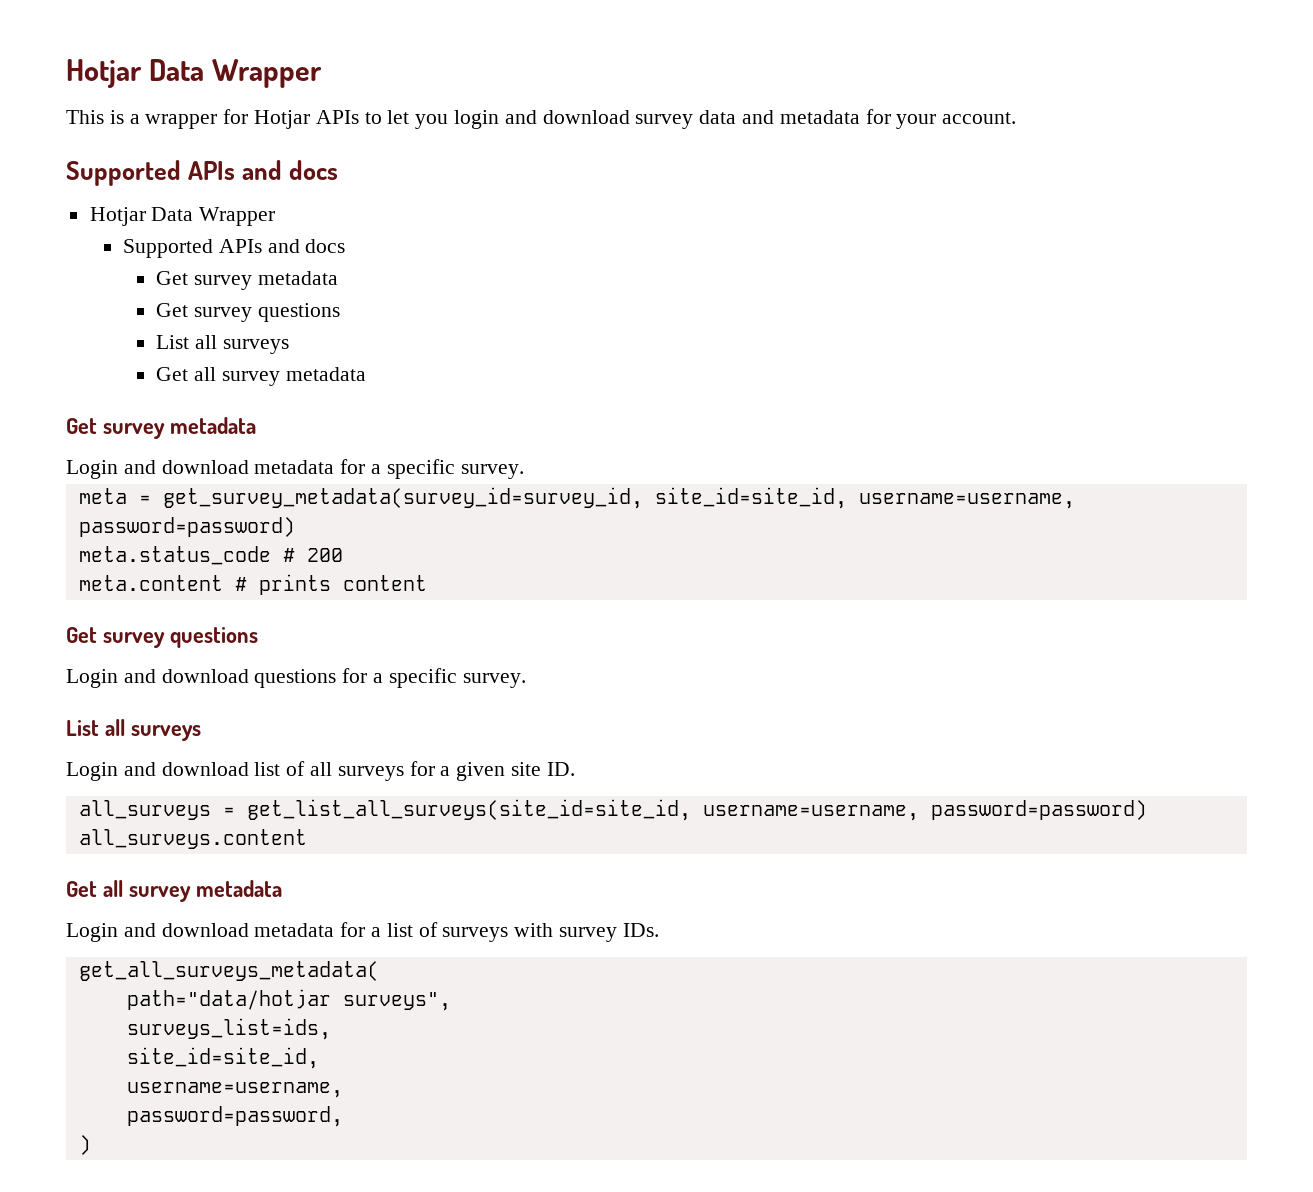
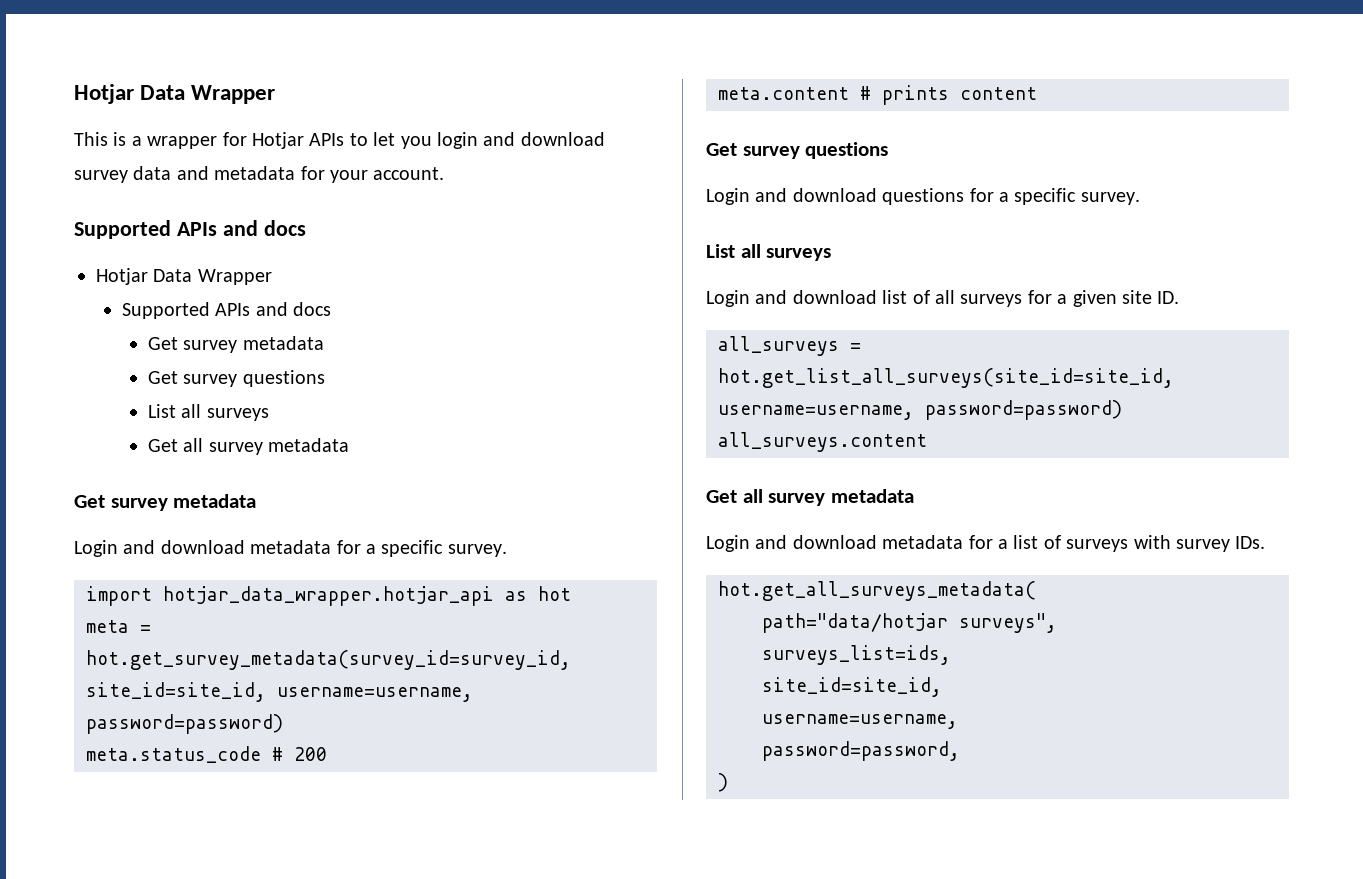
+ import hotjar_data_wrapper.hotjar_api as hot
- meta = get_survey_metadata(survey_id=survey_id, site_id=site_id, username=username, password=password)
+ meta = hot.get_survey_metadata(survey_id=survey_id, site_id=site_id, username=username, password=password)
- all_surveys = get_list_all_surveys(site_id=site_id, username=username, password=password)
+ all_surveys = hot.get_list_all_surveys(site_id=site_id, username=username, password=password)
- get_all_surveys_metadata(
+ hot.get_all_surveys_metadata(

